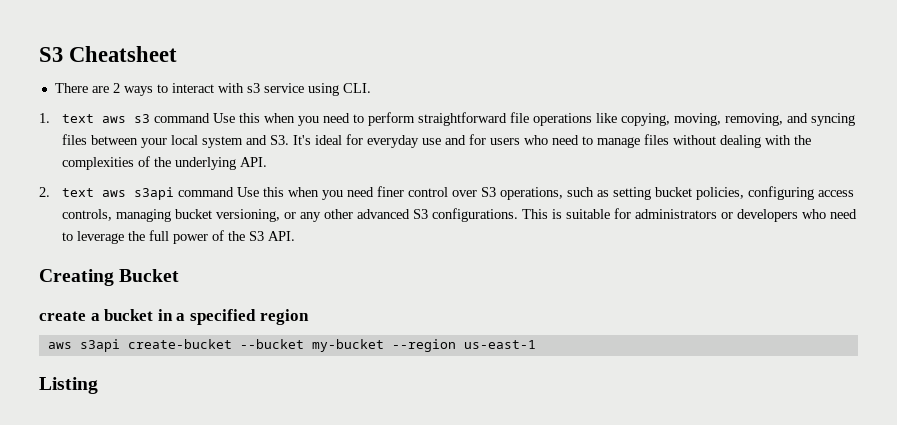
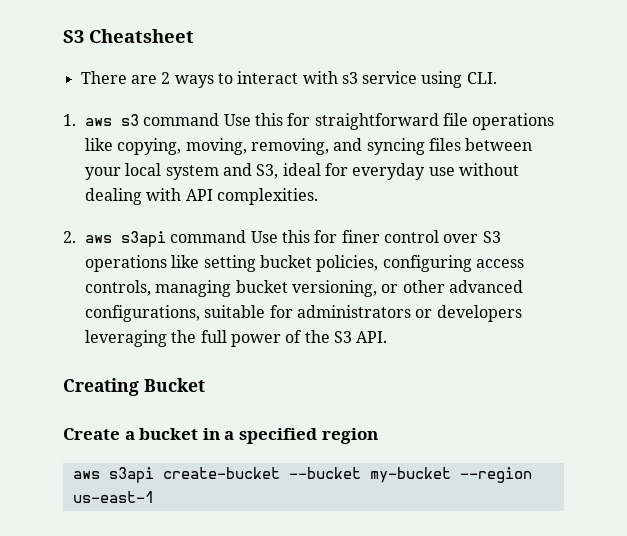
- 1. text aws s3 command Use this when you need to perform straightforward file operations like copying, moving, removing, and syncing files between your local system and S3. It's ideal for everyday use and for users who need to manage files without dealing with the complexities of the underlying API.
+ 1. aws s3 command Use this for straightforward file operations like copying, moving, removing, and syncing files between your local system and S3, ideal for everyday use without dealing with API complexities.
- 2. text aws s3api command Use this when you need finer control over S3 operations, such as setting bucket policies, configuring access controls, managing bucket versioning, or any other advanced S3 configurations. This is suitable for administrators or developers who need to leverage the full power of the S3 API.
+ 2. aws s3api command Use this for finer control over S3 operations like setting bucket policies, configuring access controls, managing bucket versioning, or other advanced configurations, suitable for administrators or developers leveraging the full power of the S3 API.
- create a bucket in a specified region
+ Create a bucket in a specified region
- Listing

